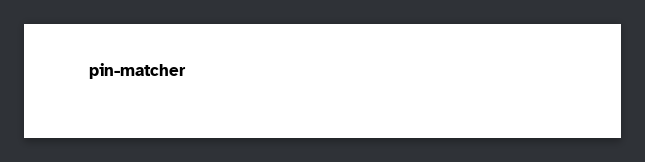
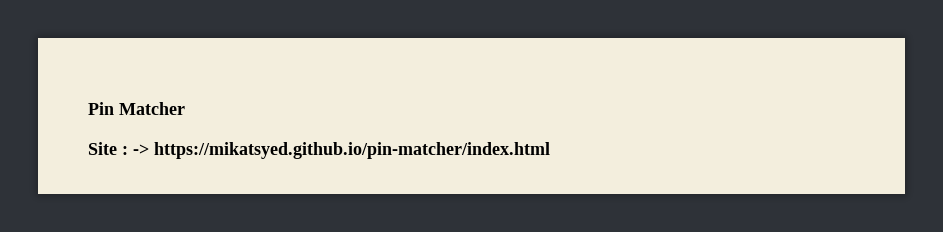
- pin-matcher
+ Pin Matcher
+ Site : -> https://mikatsyed.github.io/pin-matcher/index.html

